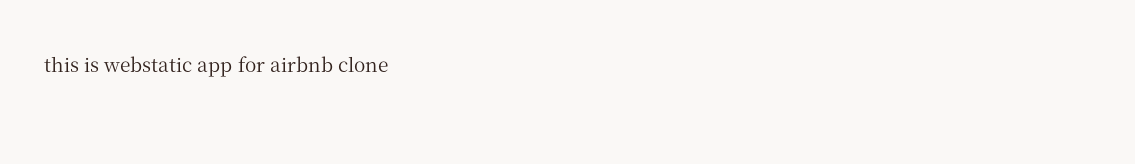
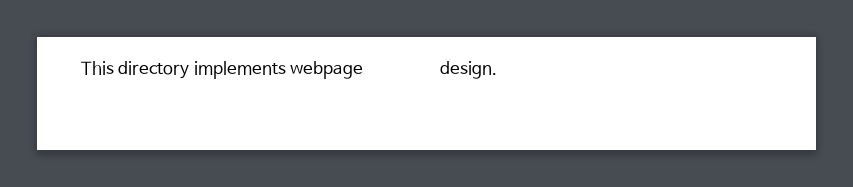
- this is webstatic app for airbnb clone
+ This directory implements webpage design.

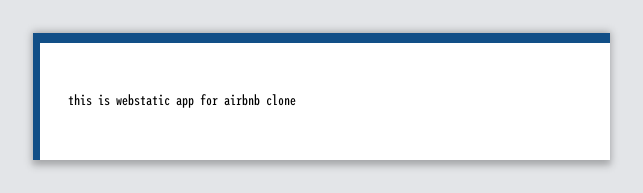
- This directory implements webpage design.
+ this is webstatic app for airbnb clone

